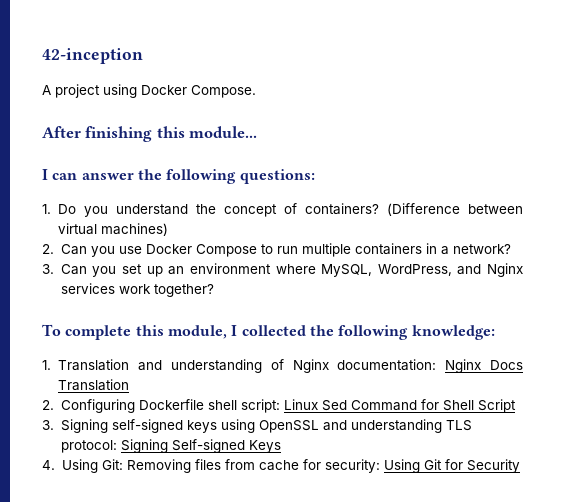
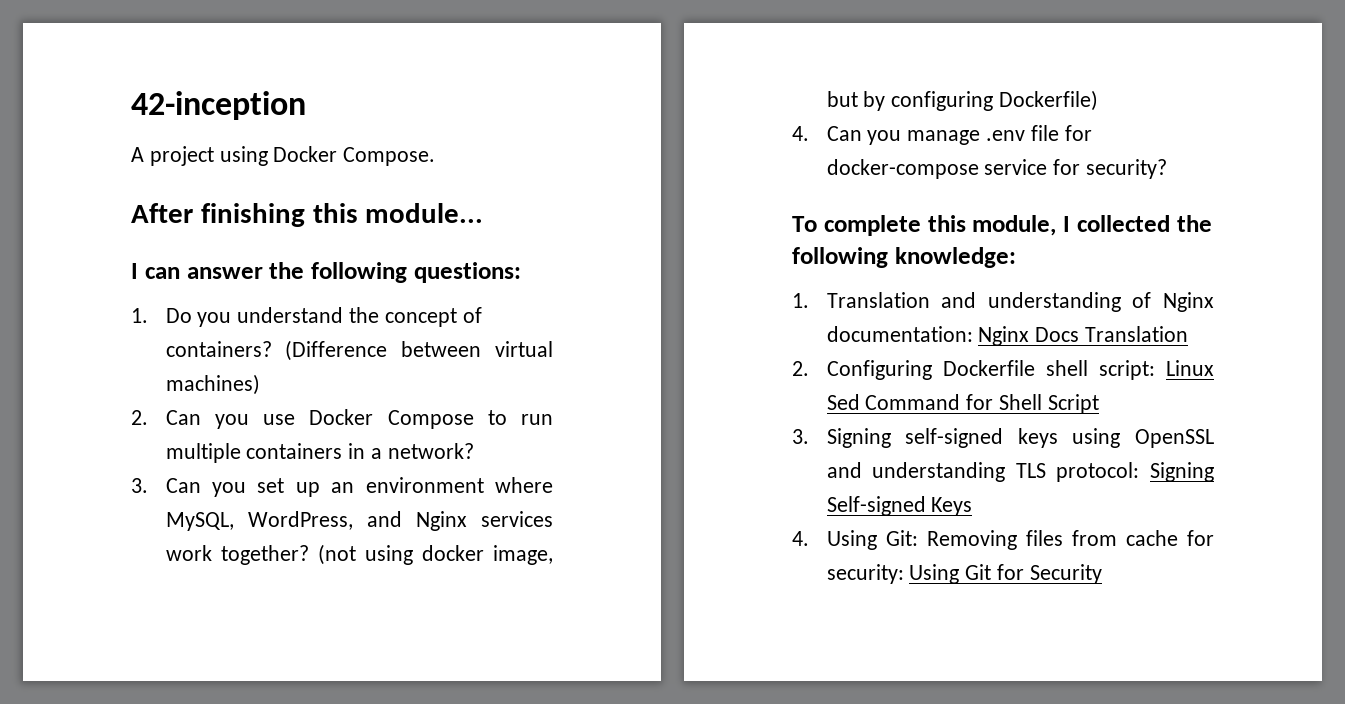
+ (not using docker image, but by configuring Dockerfile)
+ 4. Can you manage .env file for docker-compose service for security?

